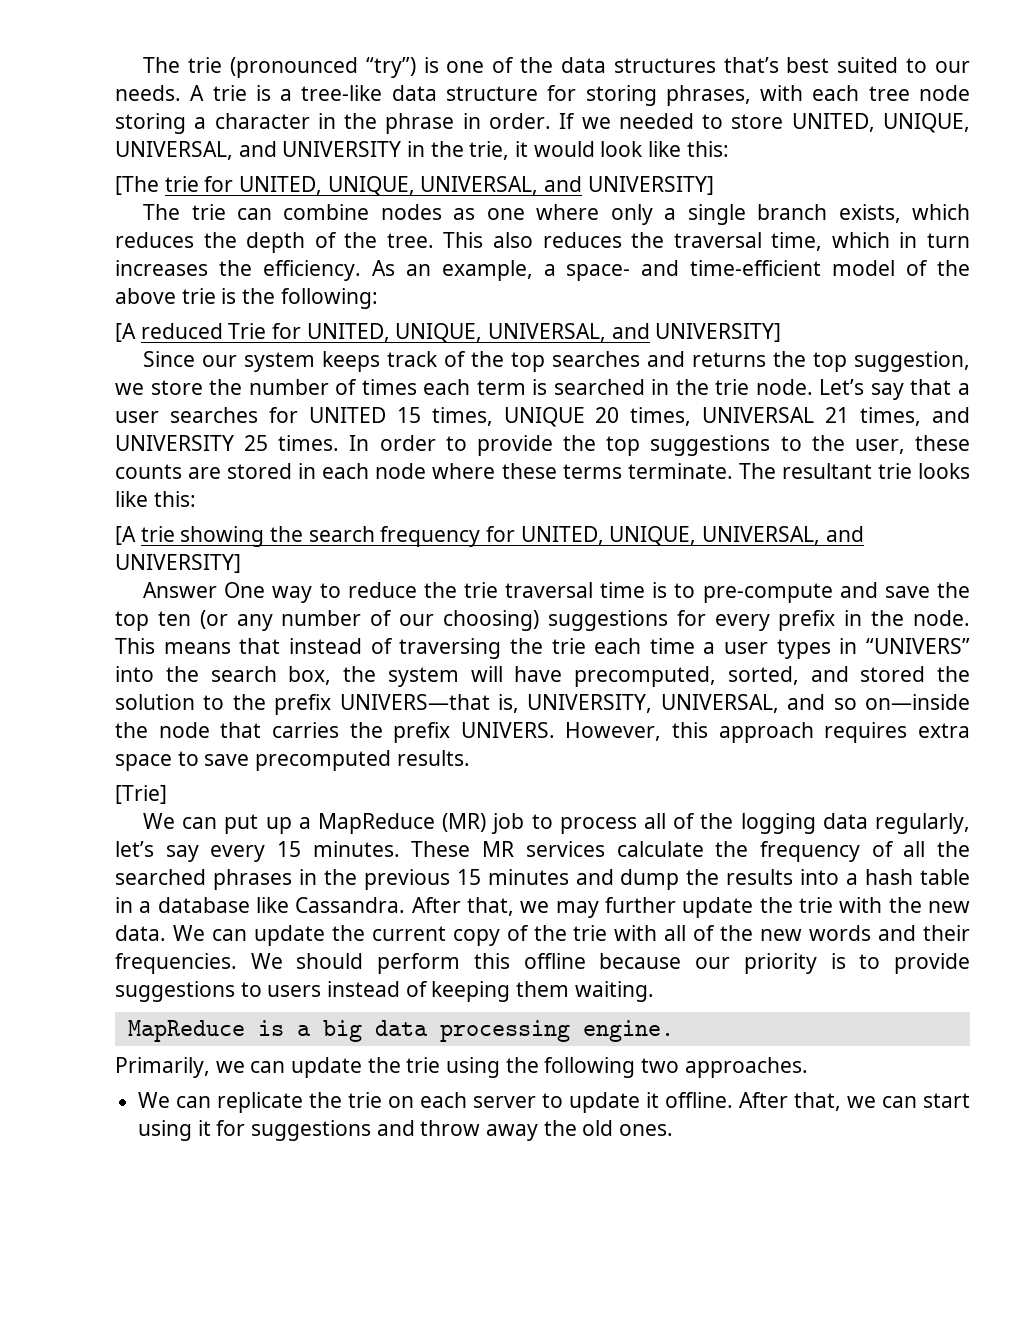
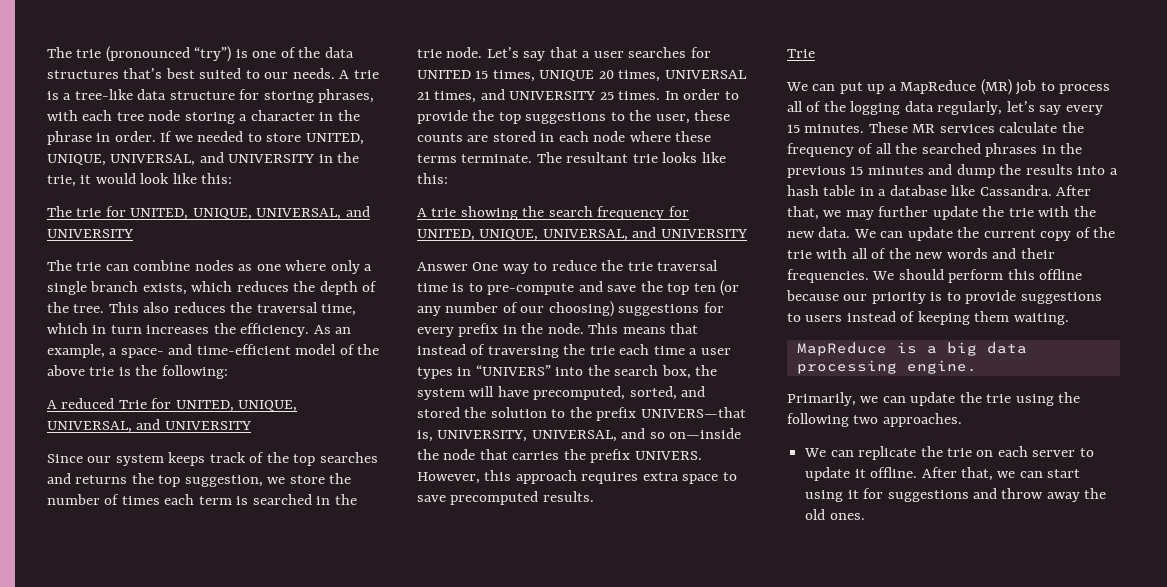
- [The trie for UNITED, UNIQUE, UNIVERSAL, and UNIVERSITY]
+ The trie for UNITED, UNIQUE, UNIVERSAL, and UNIVERSITY
- [A reduced Trie for UNITED, UNIQUE, UNIVERSAL, and UNIVERSITY]
+ A reduced Trie for UNITED, UNIQUE, UNIVERSAL, and UNIVERSITY
- [A trie showing the search frequency for UNITED, UNIQUE, UNIVERSAL, and UNIVERSITY]
+ A trie showing the search frequency for UNITED, UNIQUE, UNIVERSAL, and UNIVERSITY
  However, this approach requires extra space to save precomputed results.
- [Trie]
+ Trie

